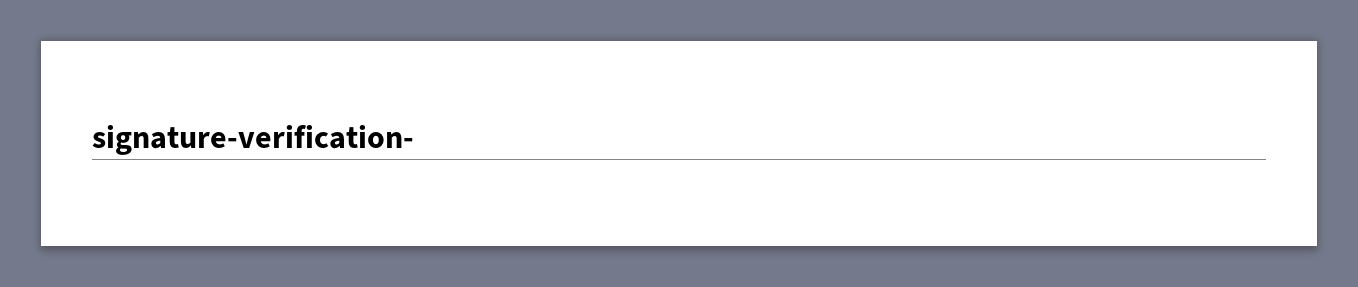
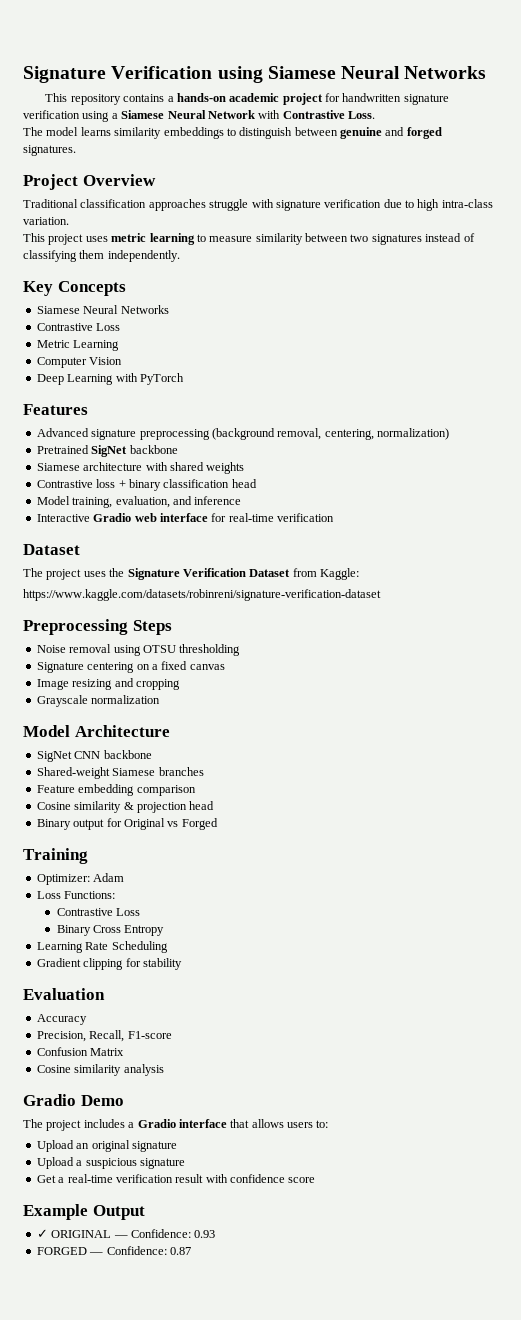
- signature-verification-
+ Signature Verification using Siamese Neural Networks
+ This repository contains a hands-on academic project for handwritten signature verification using a Siamese Neural Network with Contrastive Loss.
+ The model learns similarity embeddings to distinguish between genuine and forged signatures.
+ Project Overview
+ Traditional classification approaches struggle with signature verification due to high intra-class variation.
+ This project uses metric learning to measure similarity between two signatures instead of classifying them independently.
+ Key Concepts
+ Siamese Neural Networks
+ Contrastive Loss
+ Metric Learning
+ Computer Vision
+ Deep Learning with PyTorch
+ Features
+ Advanced signature preprocessing (background removal, centering, normalization)
+ Pretrained SigNet backbone
+ Siamese architecture with shared weights
+ Contrastive loss + binary classification head
+ Model training, evaluation, and inference
+ Interactive Gradio web interface for real-time verification
+ Dataset
+ The project uses the Signature Verification Dataset from Kaggle:
+ https://www.kaggle.com/datasets/robinreni/signature-verification-dataset
+ Preprocessing Steps
+ Noise removal using OTSU thresholding
+ Signature centering on a fixed canvas
+ Image resizing and cropping
+ Grayscale normalization
+ Model Architecture
+ SigNet CNN backbone
+ Shared-weight Siamese branches
+ Feature embedding comparison
+ Cosine similarity & projection head
+ Binary output for Original vs Forged
+ Training
+ Optimizer: Adam
+ Loss Functions:
+ Contrastive Loss
+ Binary Cross Entropy
+ Learning Rate Scheduling
+ Gradient clipping for stability
+ Evaluation
+ Accuracy
+ Precision, Recall, F1-score
+ Confusion Matrix
+ Cosine similarity analysis
+ Gradio Demo
+ The project includes a Gradio interface that allows users to:
+ Upload an original signature
+ Upload a suspicious signature
+ Get a real-time verification result with confidence score
+ Example Output
+ ✓ ORIGINAL — Confidence: 0.93
+ FORGED — Confidence: 0.87

